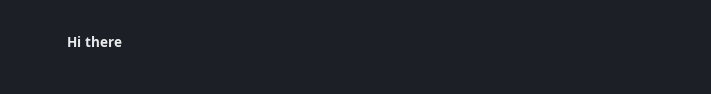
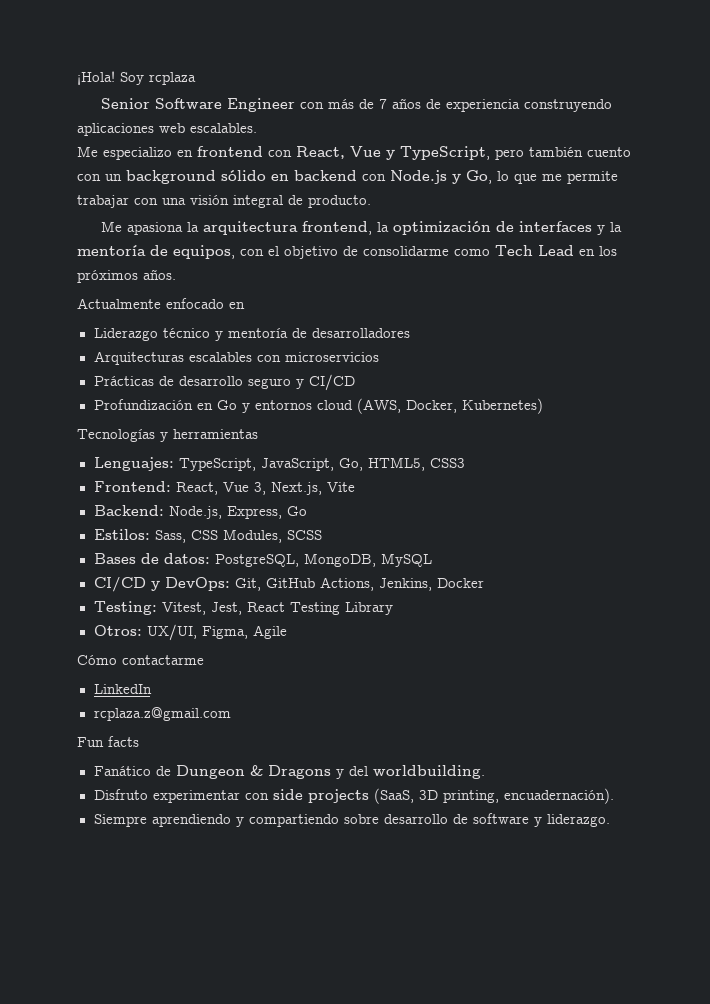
- Hi there
+ ¡Hola! Soy rcplaza
+ Senior Software Engineer con más de 7 años de experiencia construyendo aplicaciones web escalables.
+ Me especializo en frontend con React, Vue y TypeScript, pero también cuento con un background sólido en backend con Node.js y Go, lo que me permite trabajar con una visión integral de producto.
+ Me apasiona la arquitectura frontend, la optimización de interfaces y la mentoría de equipos, con el objetivo de consolidarme como Tech Lead en los próximos años.
+ Actualmente enfocado en
+ Liderazgo técnico y mentoría de desarrolladores
+ Arquitecturas escalables con microservicios
+ Prácticas de desarrollo seguro y CI/CD
+ Profundización en Go y entornos cloud (AWS, Docker, Kubernetes)
+ Tecnologías y herramientas
+ Lenguajes: TypeScript, JavaScript, Go, HTML5, CSS3
+ Frontend: React, Vue 3, Next.js, Vite
+ Backend: Node.js, Express, Go
+ Estilos: Sass, CSS Modules, SCSS
+ Bases de datos: PostgreSQL, MongoDB, MySQL
+ CI/CD y DevOps: Git, GitHub Actions, Jenkins, Docker
+ Testing: Vitest, Jest, React Testing Library
+ Otros: UX/UI, Figma, Agile
+ Cómo contactarme
+ LinkedIn
+ rcplaza.z@gmail.com
+ Fun facts
+ Fanático de Dungeon & Dragons y del worldbuilding.
+ Disfruto experimentar con side projects (SaaS, 3D printing, encuadernación).
+ Siempre aprendiendo y compartiendo sobre desarrollo de software y liderazgo.

